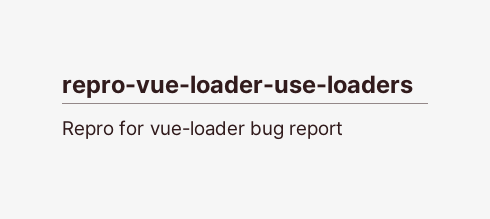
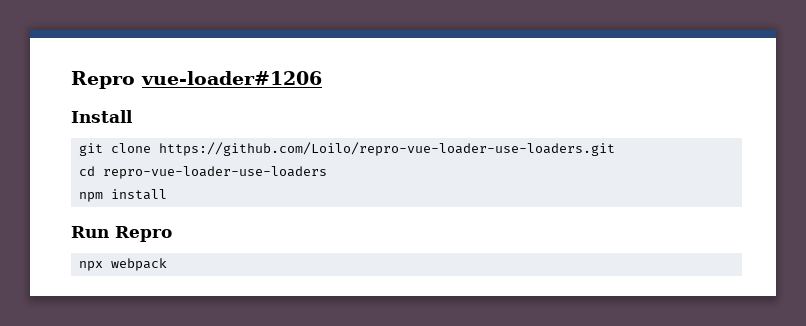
- repro-vue-loader-use-loaders
- Repro for vue-loader bug report
+ Repro vue-loader#1206
+ Install
+ git clone https://github.com/Loilo/repro-vue-loader-use-loaders.git
+ cd repro-vue-loader-use-loaders
+ npm install
+ Run Repro
+ npx webpack

